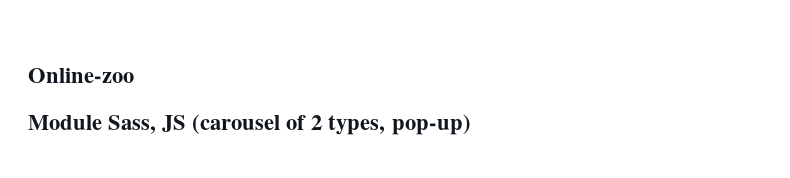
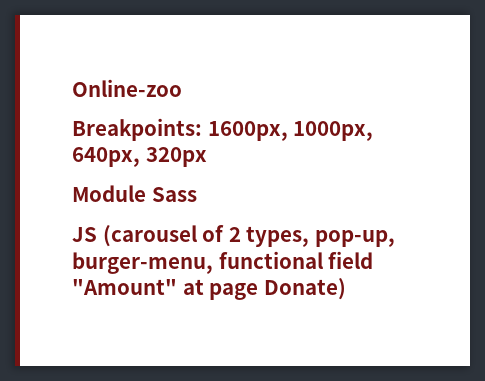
+ Breakpoints: 1600px, 1000px, 640px, 320px
- Module Sass, JS (carousel of 2 types, pop-up)
+ Module Sass
+ JS (carousel of 2 types, pop-up, burger-menu, functional field "Amount" at page Donate)

